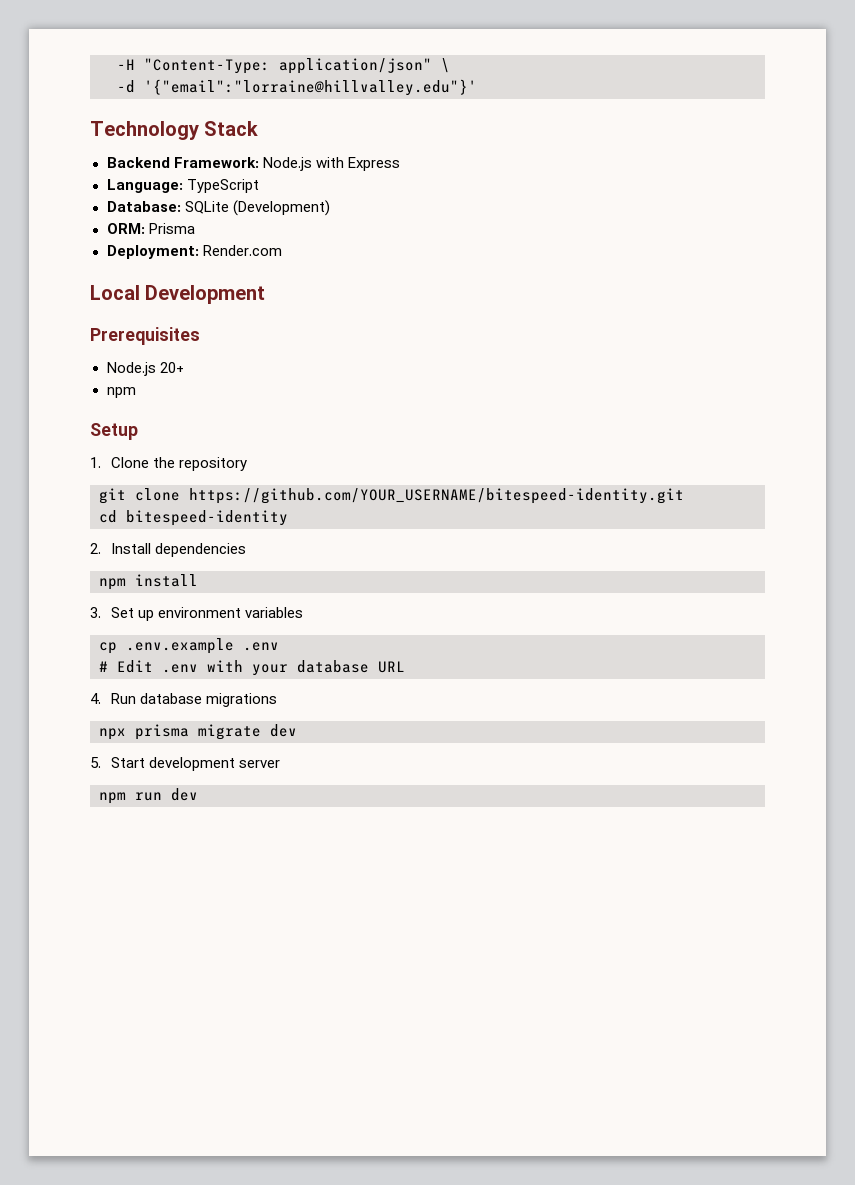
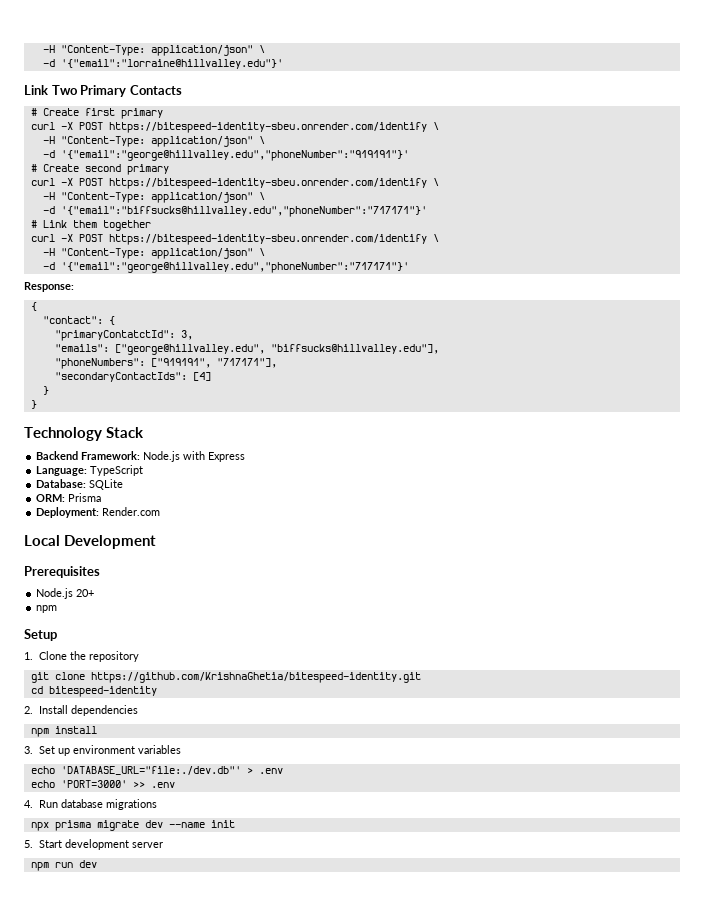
+ Link Two Primary Contacts
+ # Create first primary
+ curl -X POST https://bitespeed-identity-sbeu.onrender.com/identify \
+ -H "Content-Type: application/json" \
+ -d '{"email":"george@hillvalley.edu","phoneNumber":"919191"}'
+ # Create second primary
+ curl -X POST https://bitespeed-identity-sbeu.onrender.com/identify \
+ -H "Content-Type: application/json" \
+ -d '{"email":"biffsucks@hillvalley.edu","phoneNumber":"717171"}'
+ # Link them together
+ curl -X POST https://bitespeed-identity-sbeu.onrender.com/identify \
+ -H "Content-Type: application/json" \
+ -d '{"email":"george@hillvalley.edu","phoneNumber":"717171"}'
+ Response:
+ {
+ "contact": {
+ "primaryContatctId": 3,
+ "emails": ["george@hillvalley.edu", "biffsucks@hillvalley.edu"],
+ "phoneNumbers": ["919191", "717171"],
+ "secondaryContactIds": [4]
+ }
+ }
- Database: SQLite (Development)
+ Database: SQLite
- git clone https://github.com/YOUR_USERNAME/bitespeed-identity.git
+ git clone https://github.com/KrishnaGhetia/bitespeed-identity.git
- cp .env.example .env
- # Edit .env with your database URL
+ echo 'DATABASE_URL="file:./dev.db"' > .env
+ echo 'PORT=3000' >> .env
- npx prisma migrate dev
+ npx prisma migrate dev --name init

